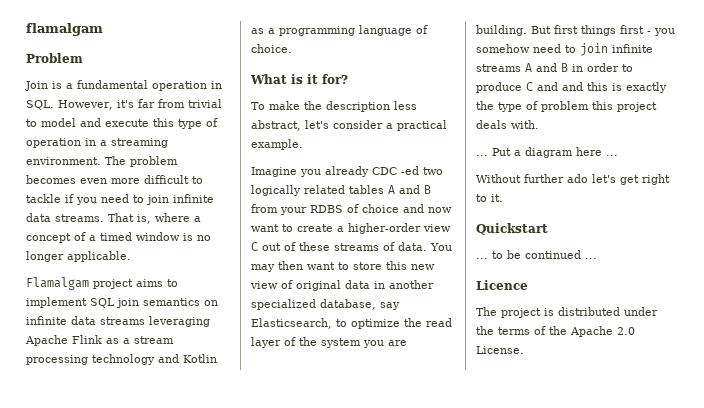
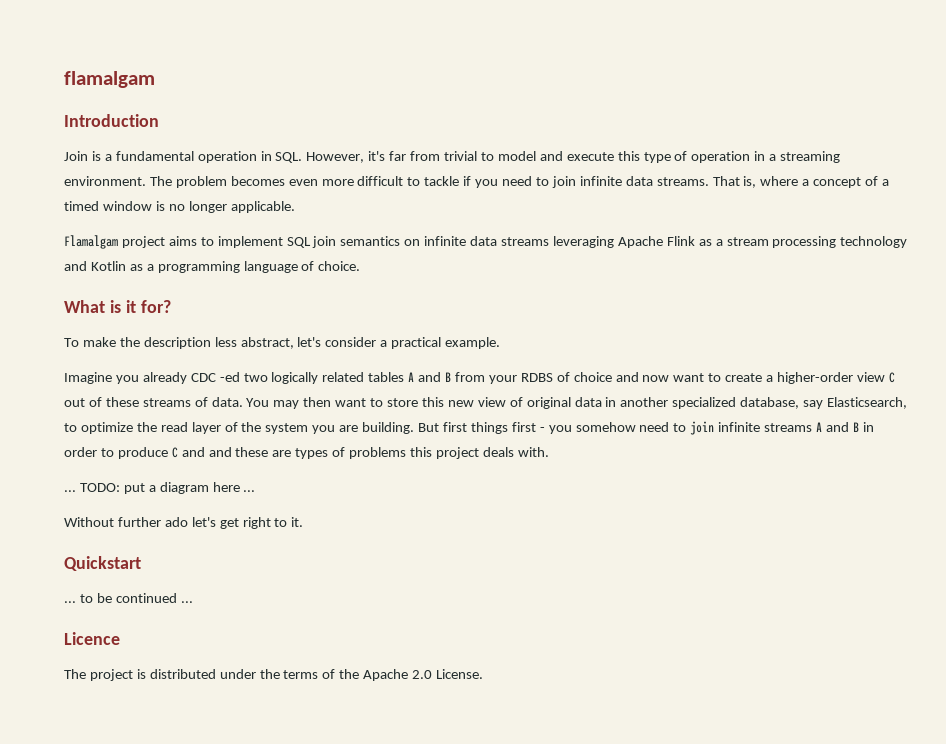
- Problem
+ Introduction
- But first things first - you somehow need to join infinite streams A and B in order to produce C and and this is exactly the type of problem this project deals with.
+ But first things first - you somehow need to join infinite streams A and B in order to produce C and and these are types of problems this project deals with.
- Put a diagram here ...
+ TODO: put a diagram here ...

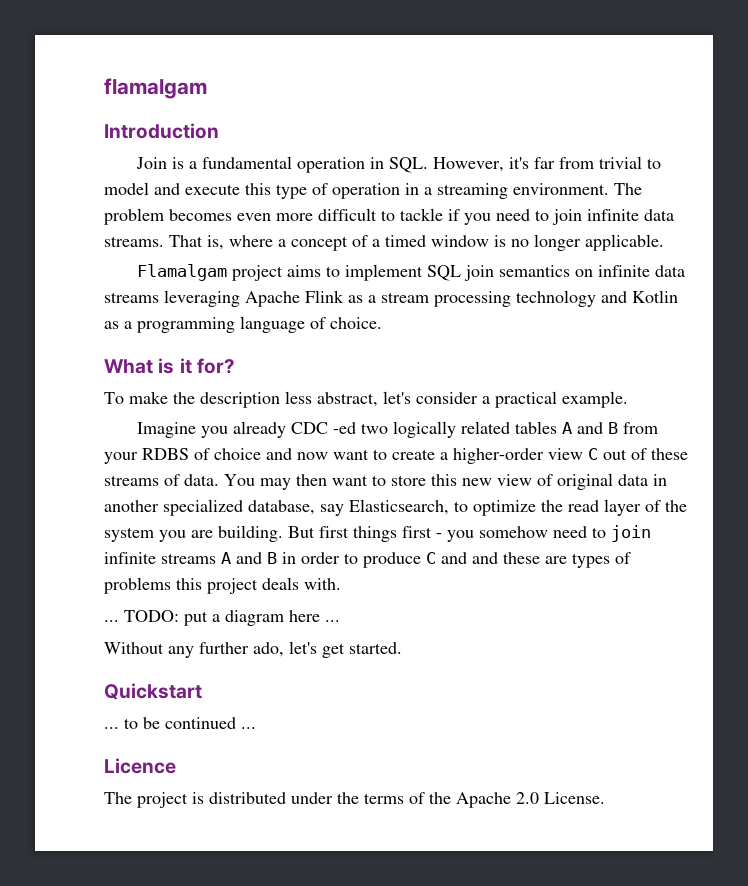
- Without further ado let's get right to it.
+ Without any further ado, let's get started.

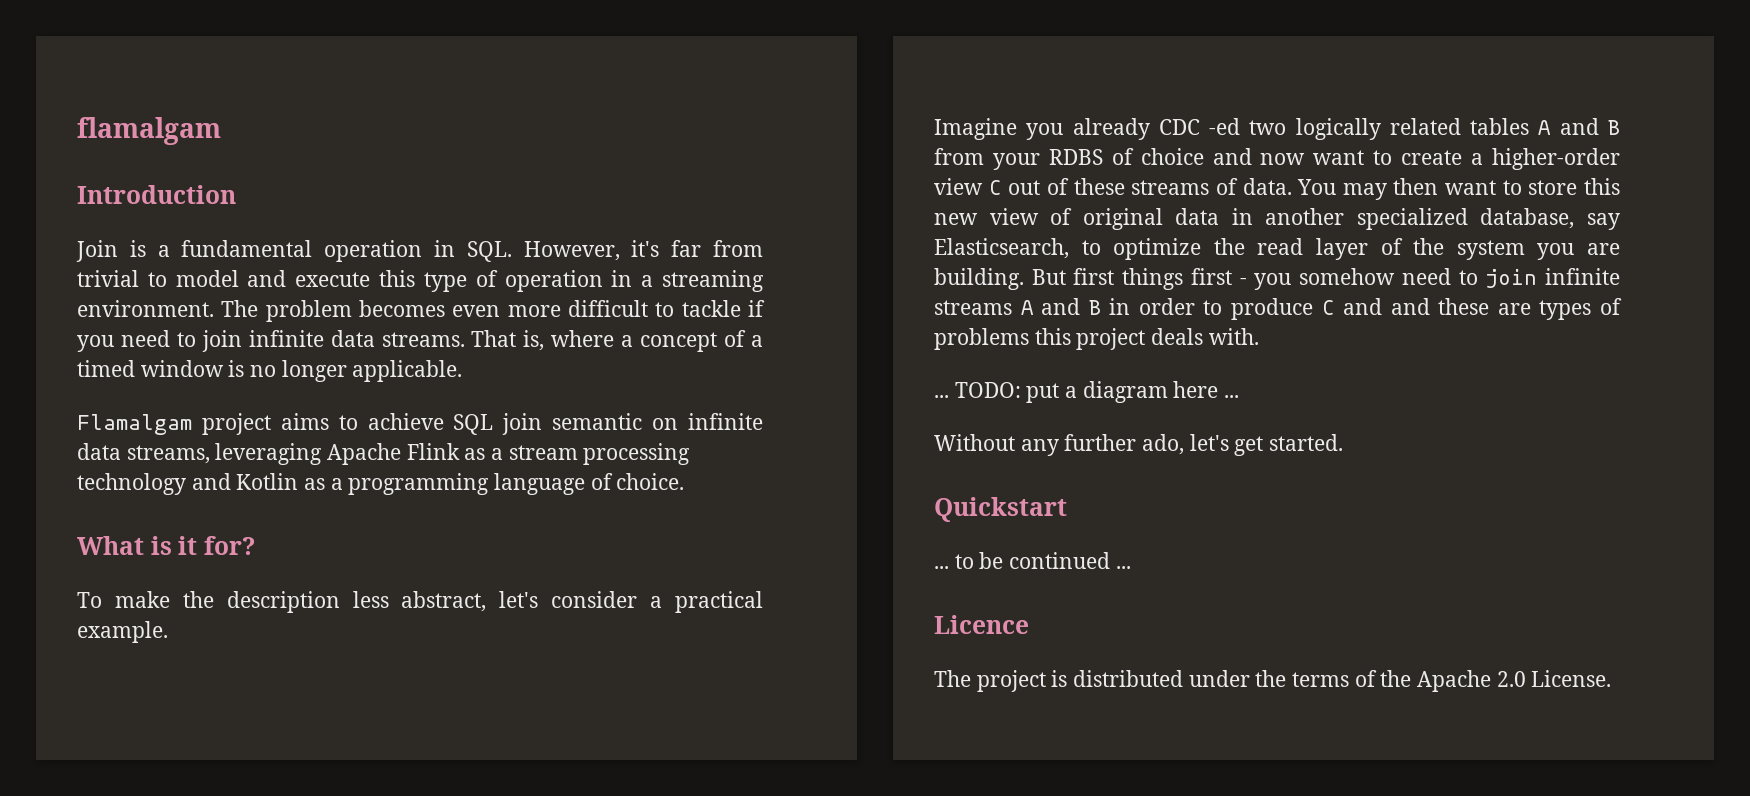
- Flamalgam project aims to implement SQL join semantics on infinite data streams leveraging Apache Flink as a stream processing technology and Kotlin as a programming language of choice.
+ Flamalgam project aims to achieve SQL join semantic on infinite data streams, leveraging Apache Flink as a stream processing technology and Kotlin as a programming language of choice.

